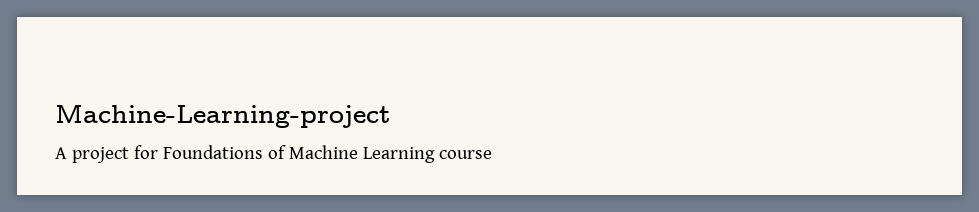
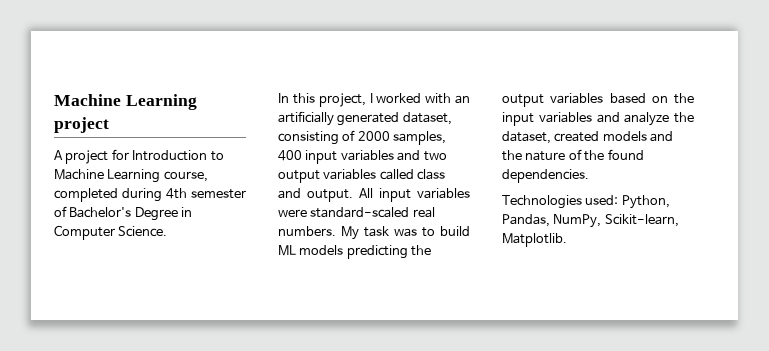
- Machine-Learning-project
+ Machine Learning project
- A project for Foundations of Machine Learning course
+ A project for Introduction to Machine Learning course, completed during 4th semester of Bachelor's Degree in Computer Science.
+ In this project, I worked with an artificially generated dataset, consisting of 2000 samples, 400 input variables and two output variables called class and output. All input variables were standard-scaled real numbers. My task was to build ML models predicting the output variables based on the input variables and analyze the dataset, created models and the nature of the found dependencies.
+ Technologies used: Python, Pandas, NumPy, Scikit-learn, Matplotlib.

